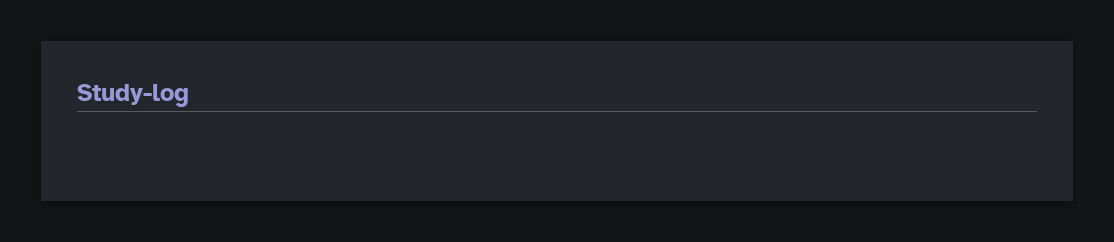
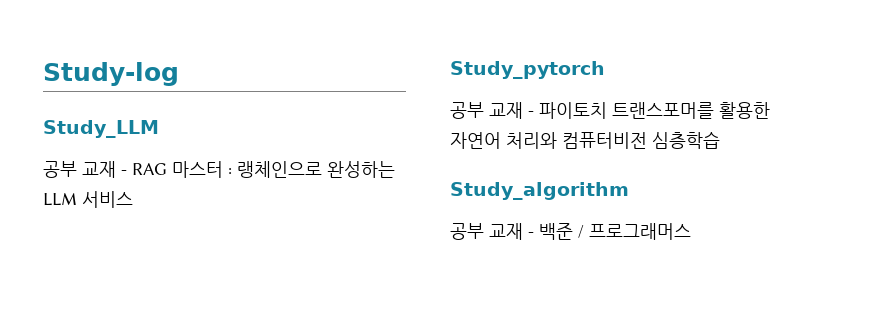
+ Study_LLM
+ 공부 교재 - RAG 마스터 : 랭체인으로 완성하는 LLM 서비스
+ Study_pytorch
+ 공부 교재 - 파이토치 트랜스포머를 활용한 자연어 처리와 컴퓨터비전 심층학습
+ Study_algorithm
+ 공부 교재 - 백준 / 프로그래머스

